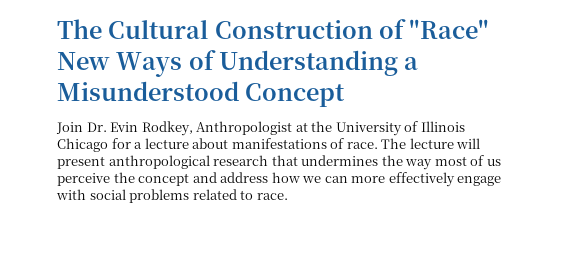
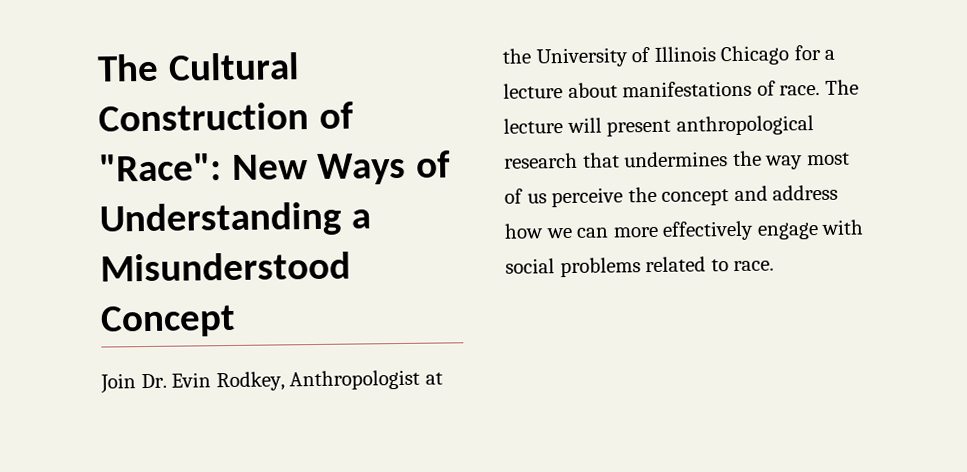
- The Cultural Construction of "Race" New Ways of Understanding a Misunderstood Concept
+ The Cultural Construction of "Race": New Ways of Understanding a Misunderstood Concept

